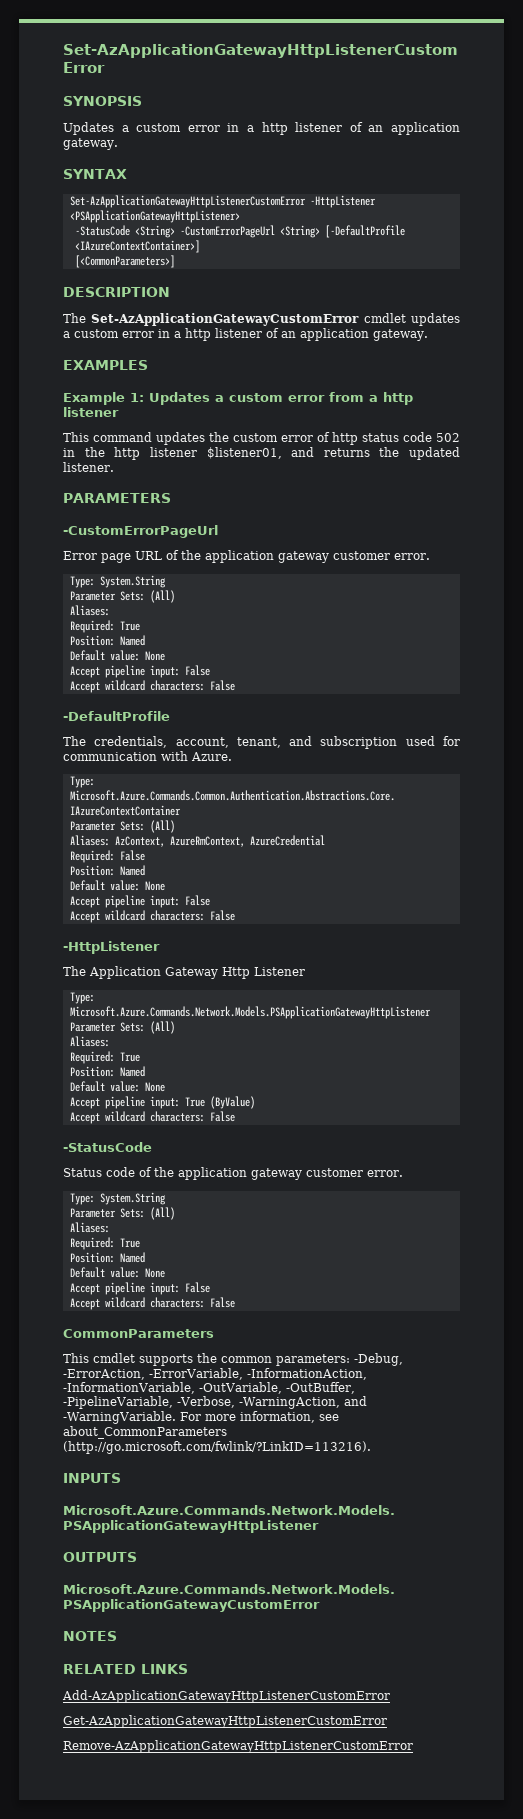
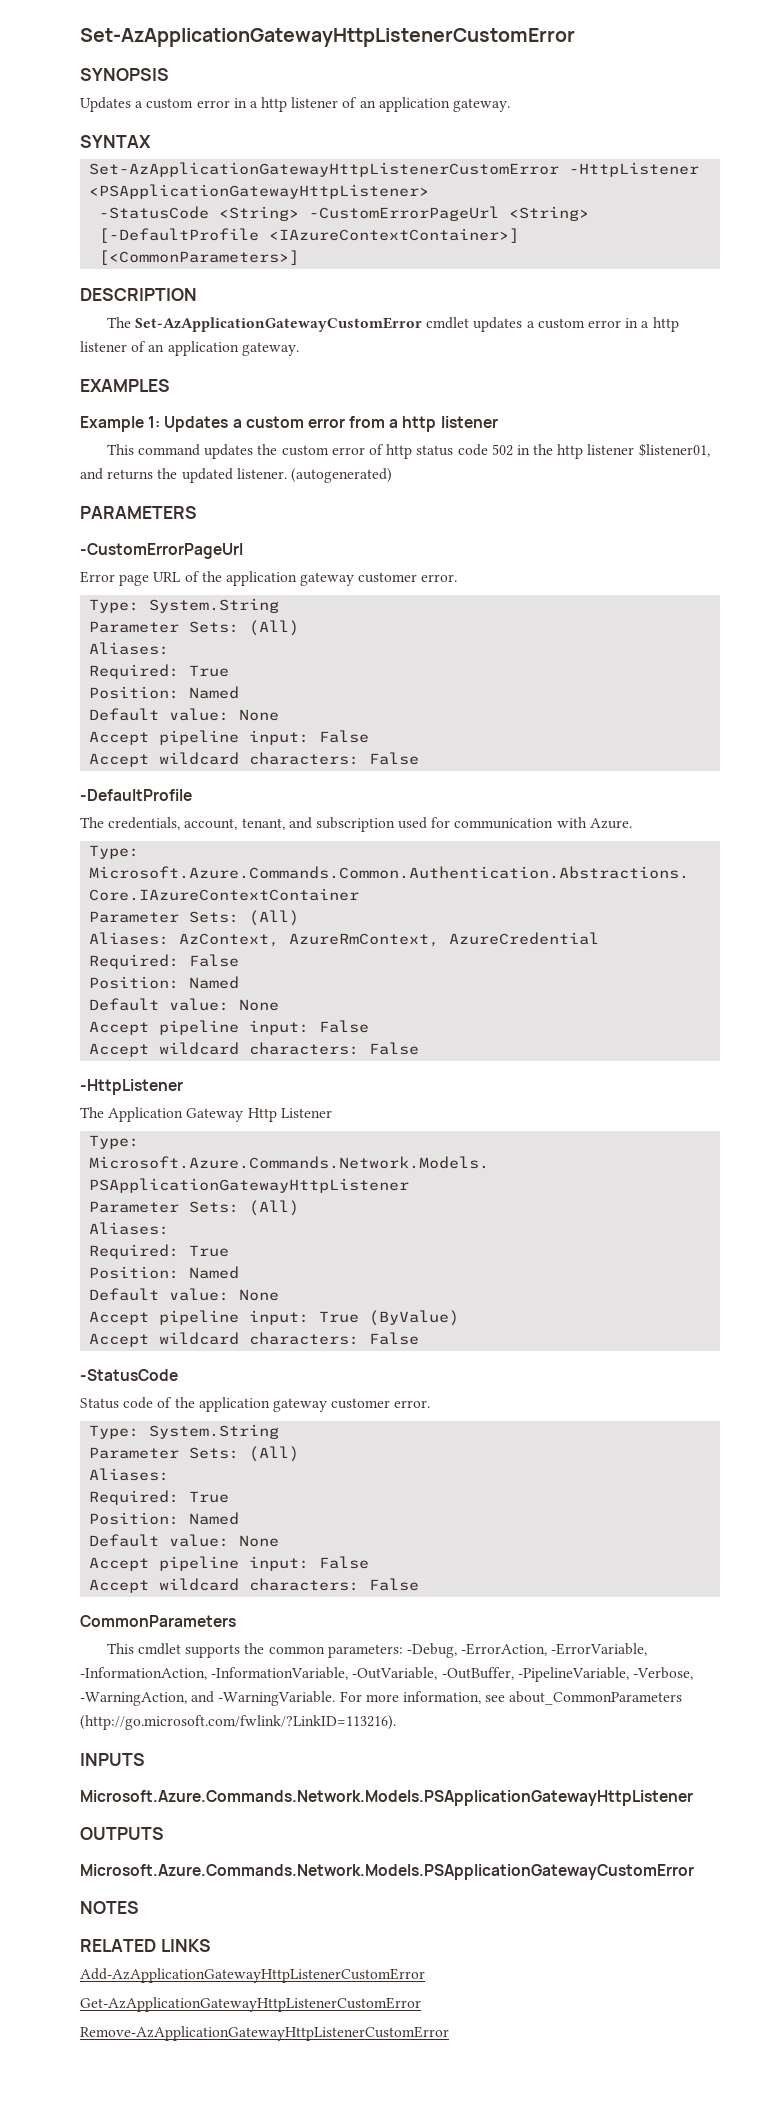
+ (autogenerated)

